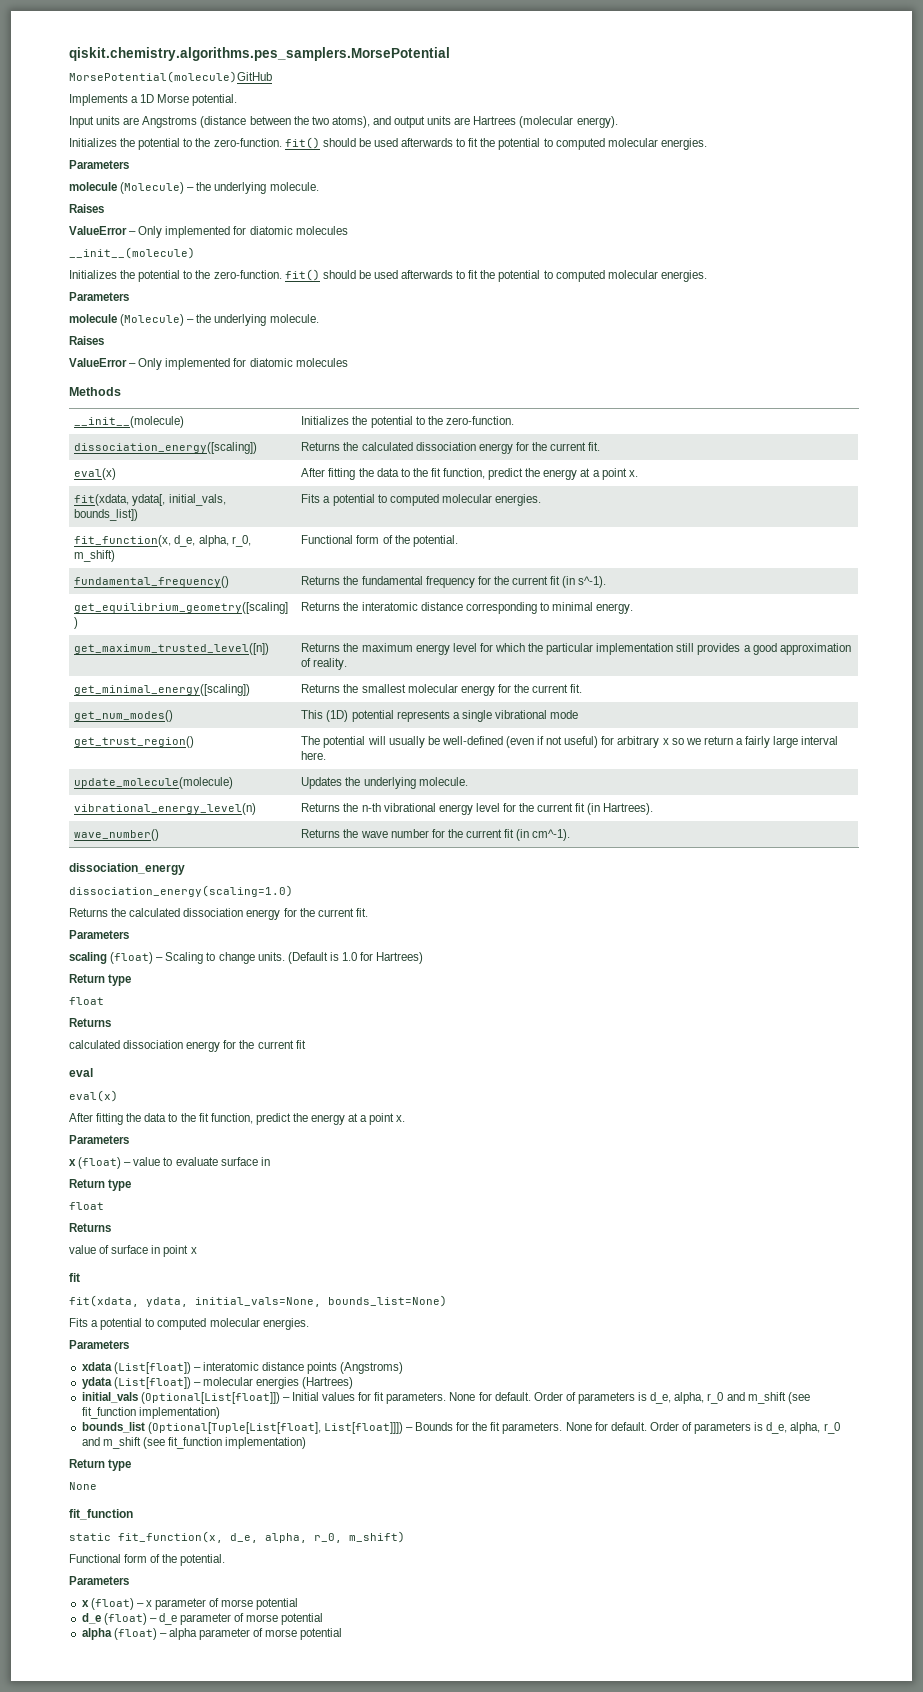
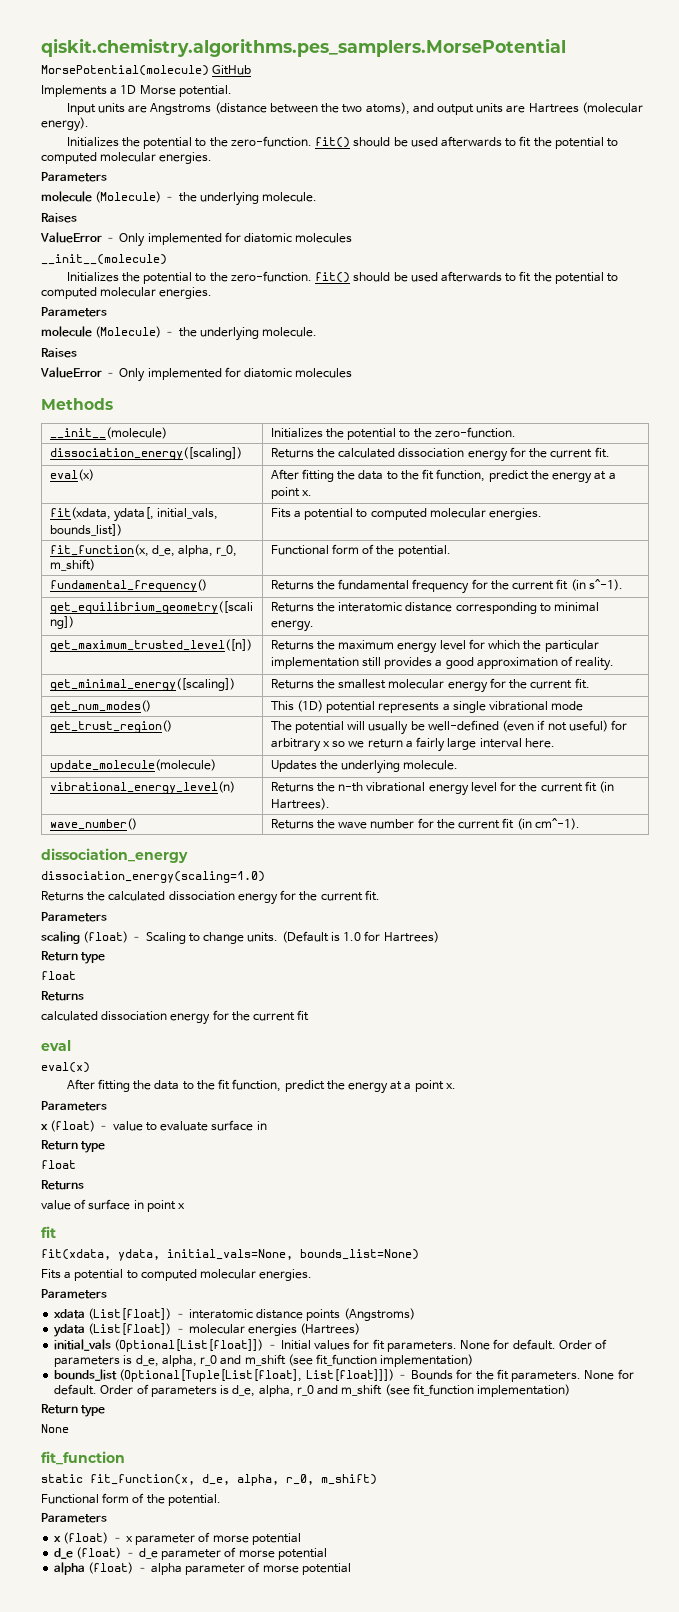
- MorsePotential(molecule)GitHub
+ MorsePotential(molecule) GitHub

